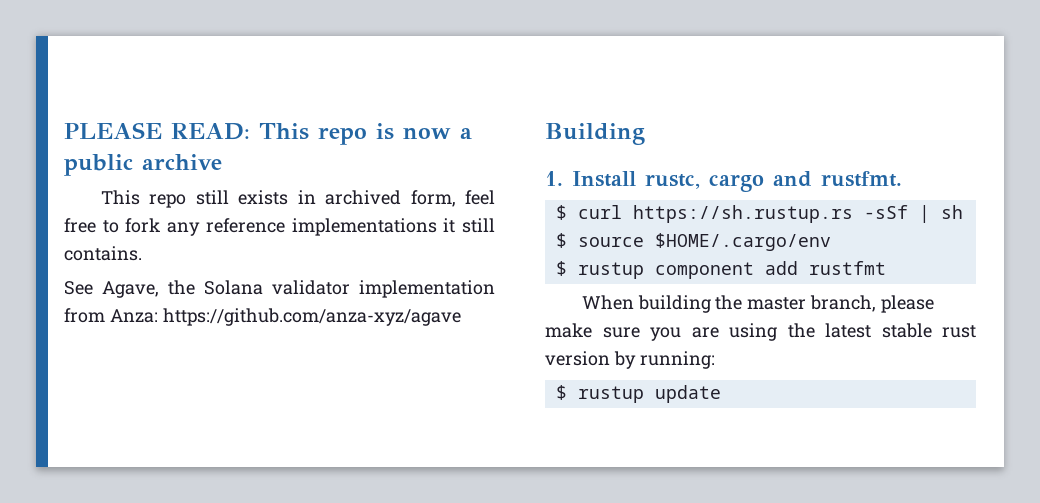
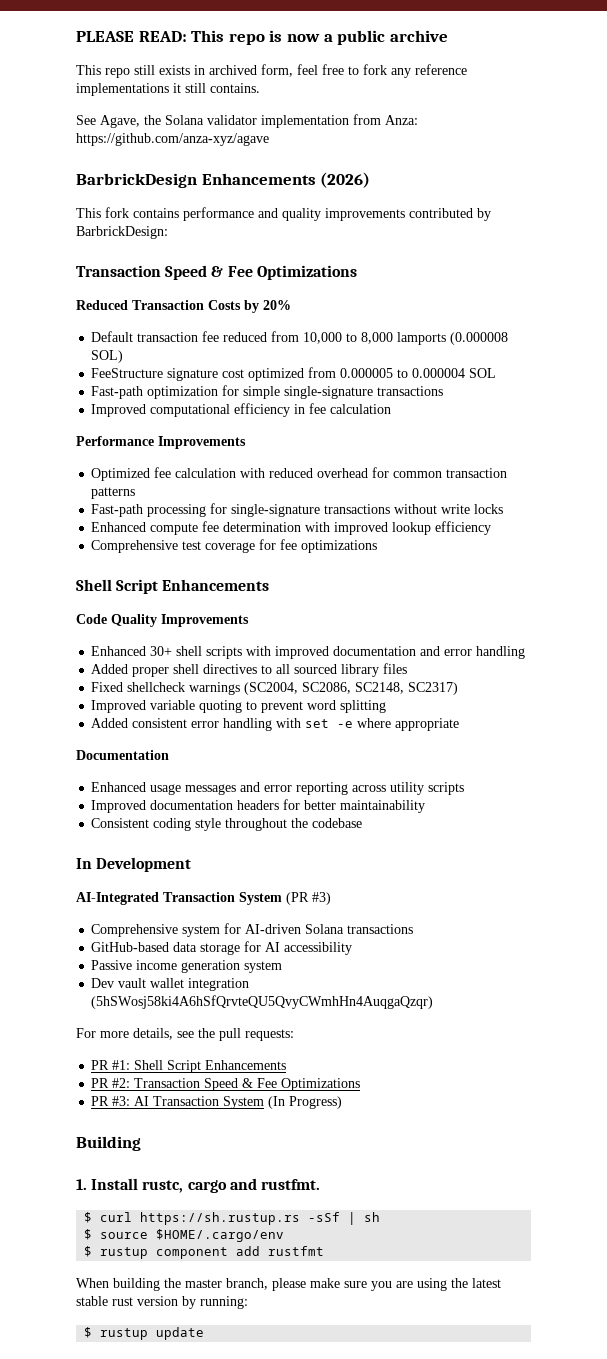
+ BarbrickDesign Enhancements (2026)
+ This fork contains performance and quality improvements contributed by BarbrickDesign:
+ Transaction Speed & Fee Optimizations
+ Reduced Transaction Costs by 20%
+ Default transaction fee reduced from 10,000 to 8,000 lamports (0.000008 SOL)
+ FeeStructure signature cost optimized from 0.000005 to 0.000004 SOL
+ Fast-path optimization for simple single-signature transactions
+ Improved computational efficiency in fee calculation
+ Performance Improvements
+ Optimized fee calculation with reduced overhead for common transaction patterns
+ Fast-path processing for single-signature transactions without write locks
+ Enhanced compute fee determination with improved lookup efficiency
+ Comprehensive test coverage for fee optimizations
+ Shell Script Enhancements
+ Code Quality Improvements
+ Enhanced 30+ shell scripts with improved documentation and error handling
+ Added proper shell directives to all sourced library files
+ Fixed shellcheck warnings (SC2004, SC2086, SC2148, SC2317)
+ Improved variable quoting to prevent word splitting
+ Added consistent error handling with set -e where appropriate
+ Documentation
+ Enhanced usage messages and error reporting across utility scripts
+ Improved documentation headers for better maintainability
+ Consistent coding style throughout the codebase
+ In Development
+ AI-Integrated Transaction System (PR #3)
+ Comprehensive system for AI-driven Solana transactions
+ GitHub-based data storage for AI accessibility
+ Passive income generation system
+ Dev vault wallet integration (5hSWosj58ki4A6hSfQrvteQU5QvyCWmhHn4AuqgaQzqr)
+ For more details, see the pull requests:
+ PR #1: Shell Script Enhancements
+ PR #2: Transaction Speed & Fee Optimizations
+ PR #3: AI Transaction System (In Progress)

